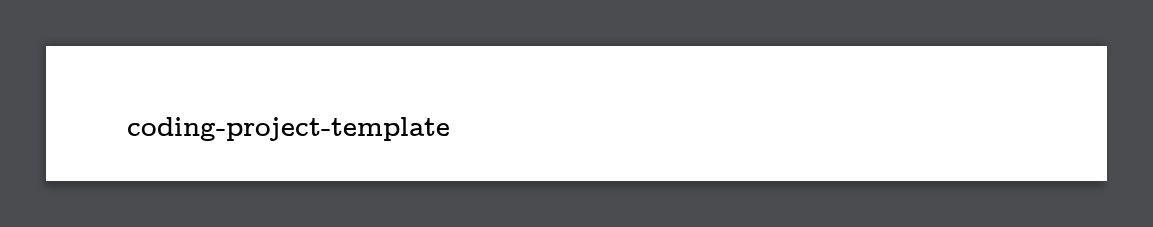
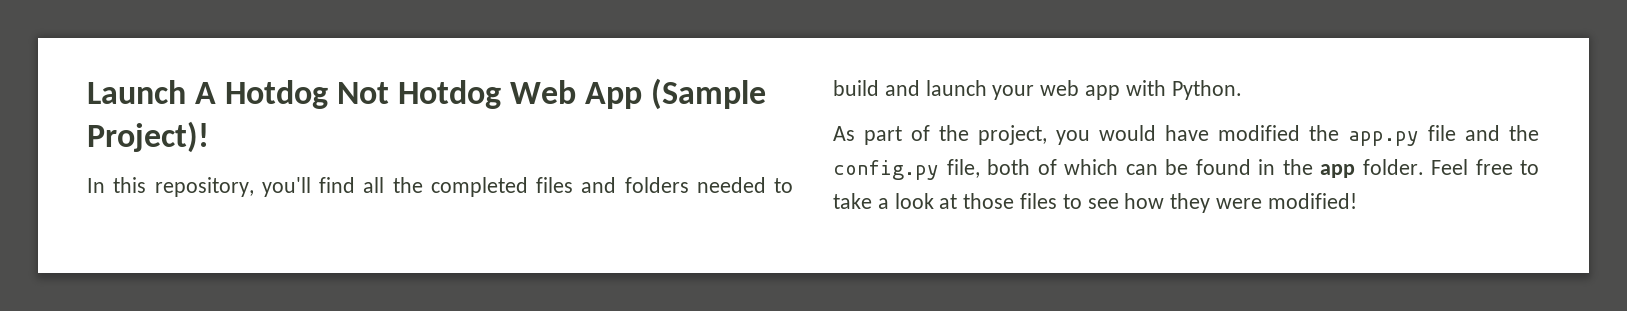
- coding-project-template
+ Launch A Hotdog Not Hotdog Web App (Sample Project)!
+ In this repository, you'll find all the completed files and folders needed to build and launch your web app with Python.
+ As part of the project, you would have modified the app.py file and the config.py file, both of which can be found in the app folder. Feel free to take a look at those files to see how they were modified!

